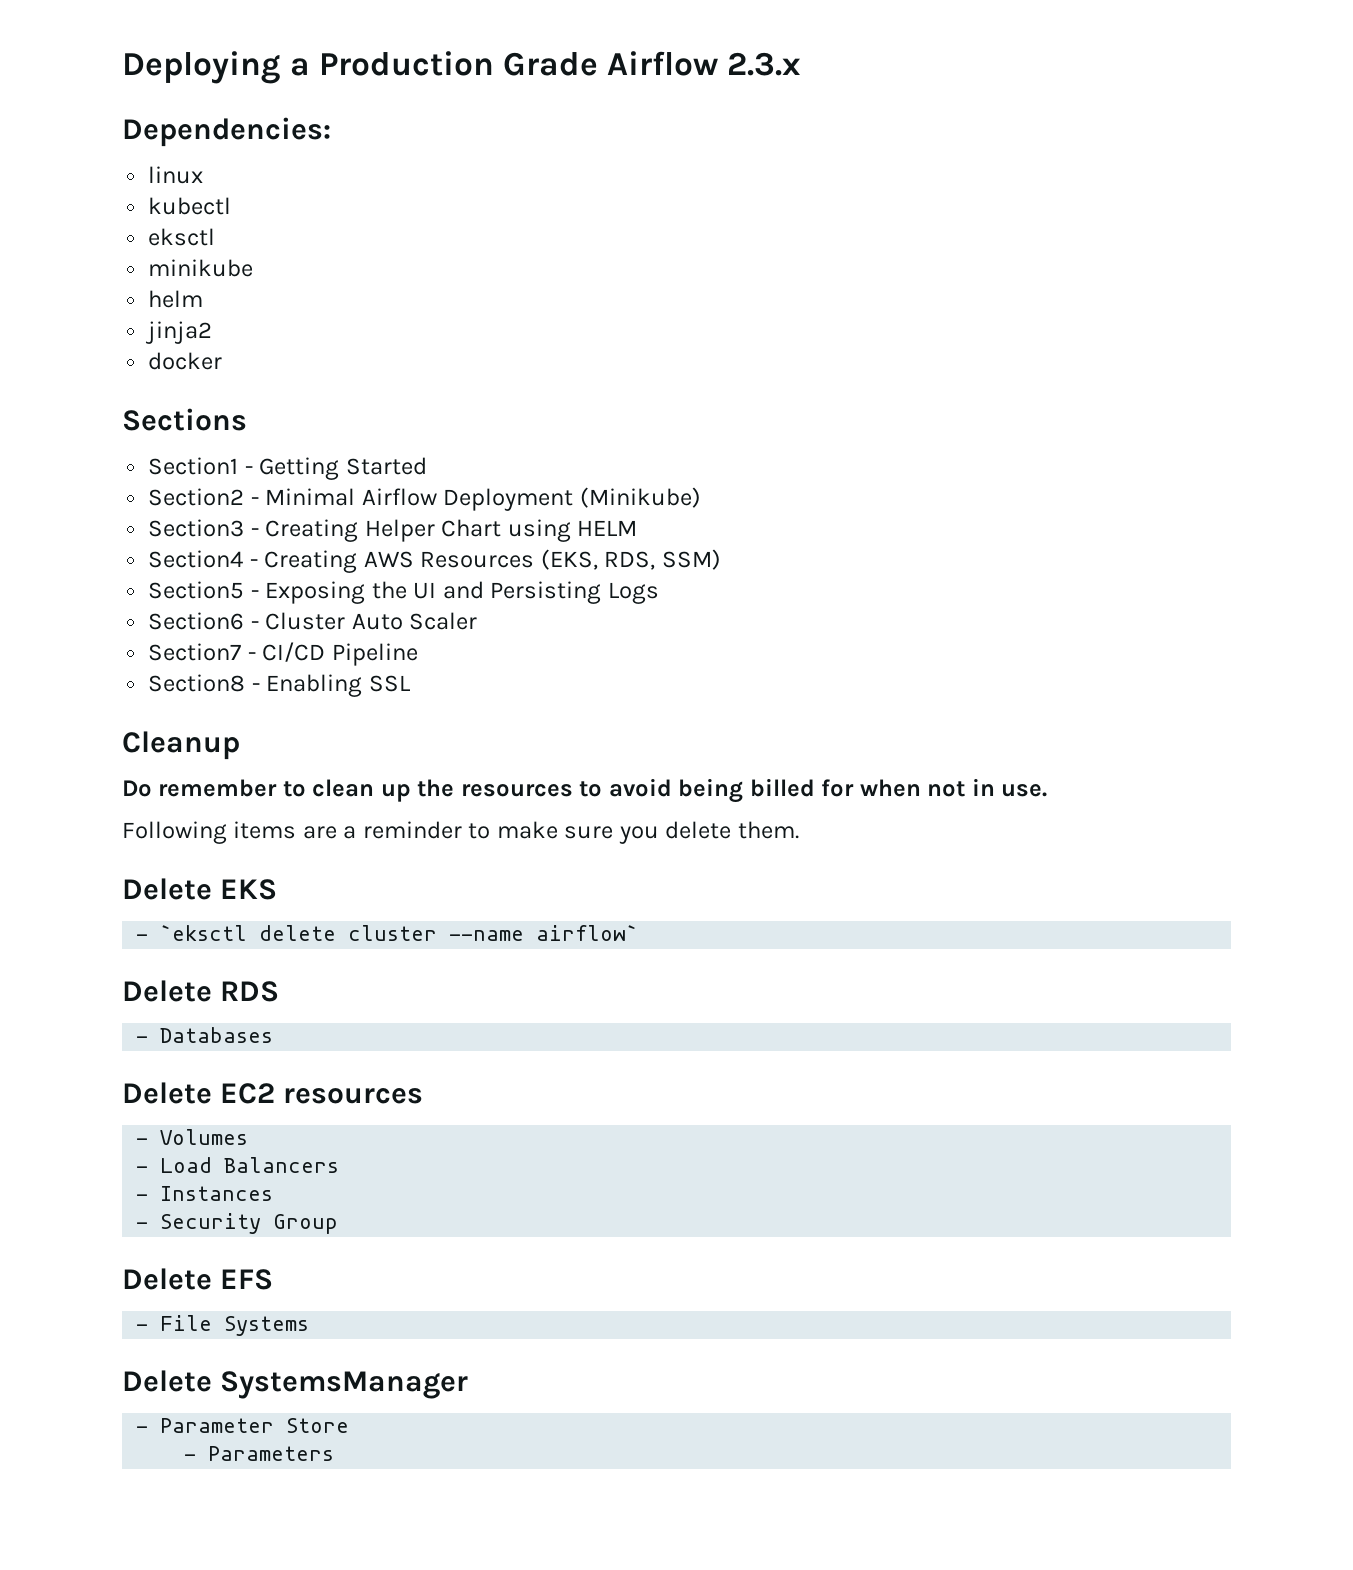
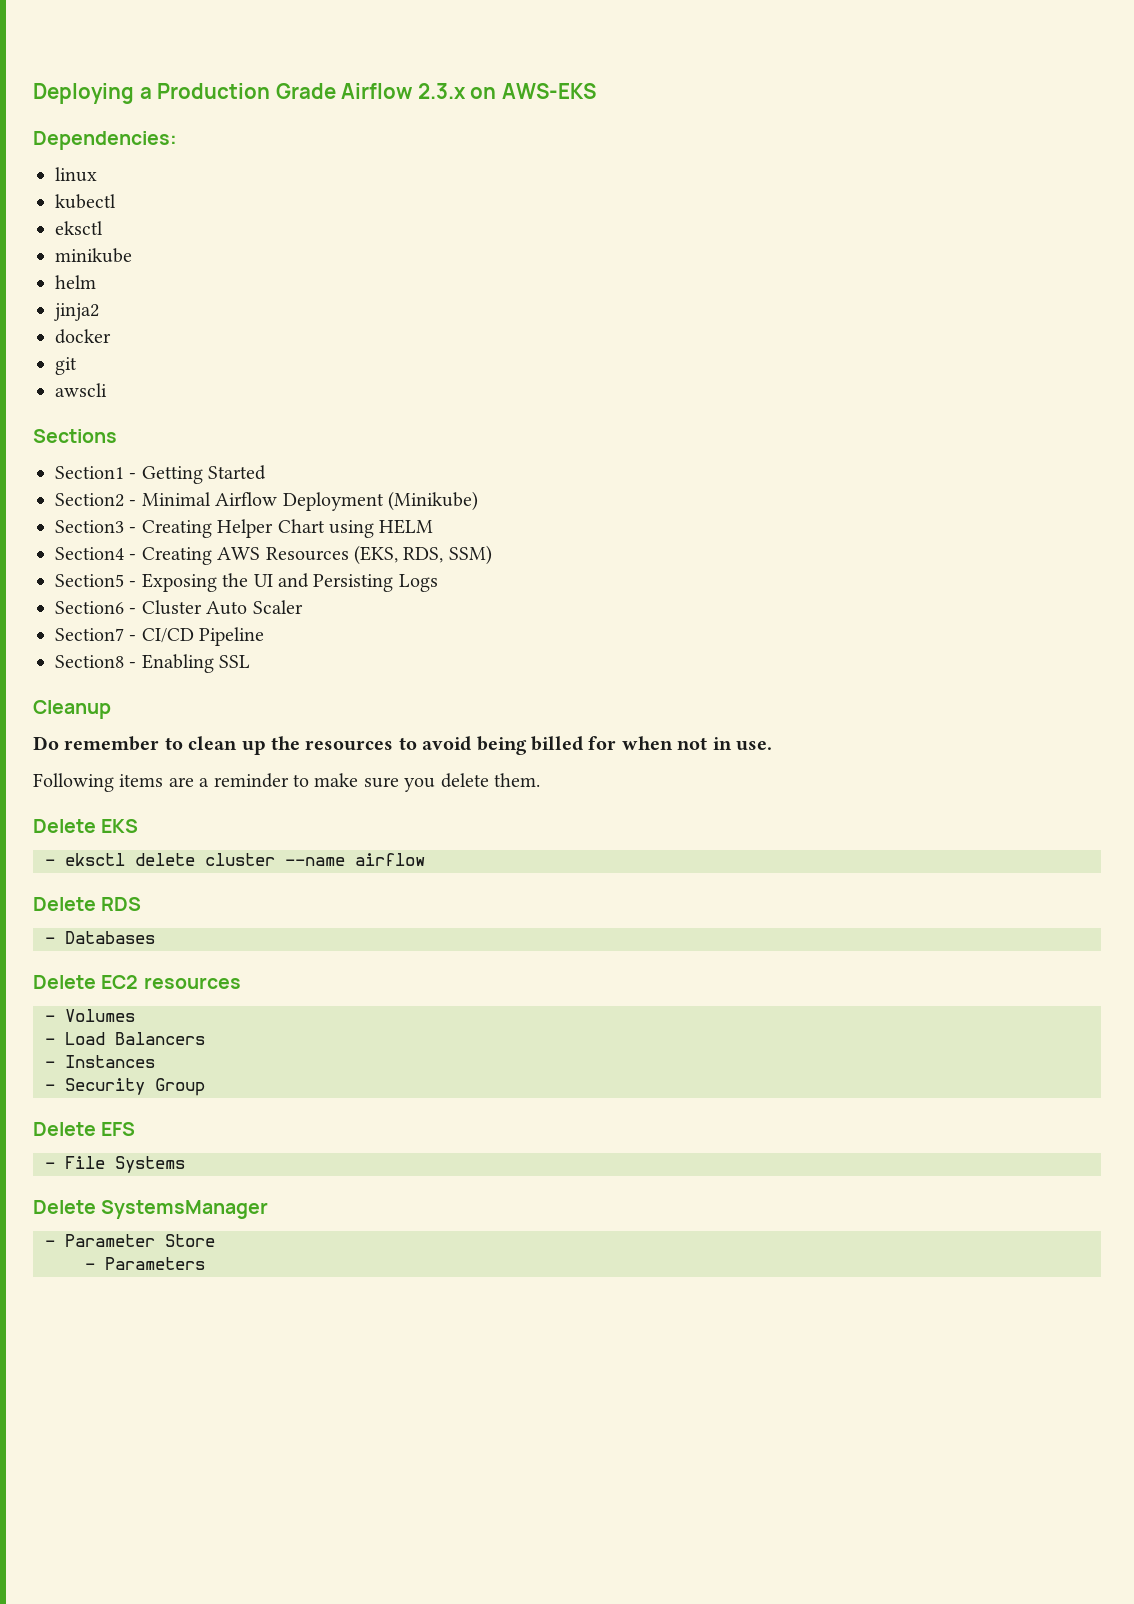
- Deploying a Production Grade Airflow 2.3.x
+ Deploying a Production Grade Airflow 2.3.x on AWS-EKS
+ git
+ awscli
- - `eksctl delete cluster --name airflow`
+ - eksctl delete cluster --name airflow

